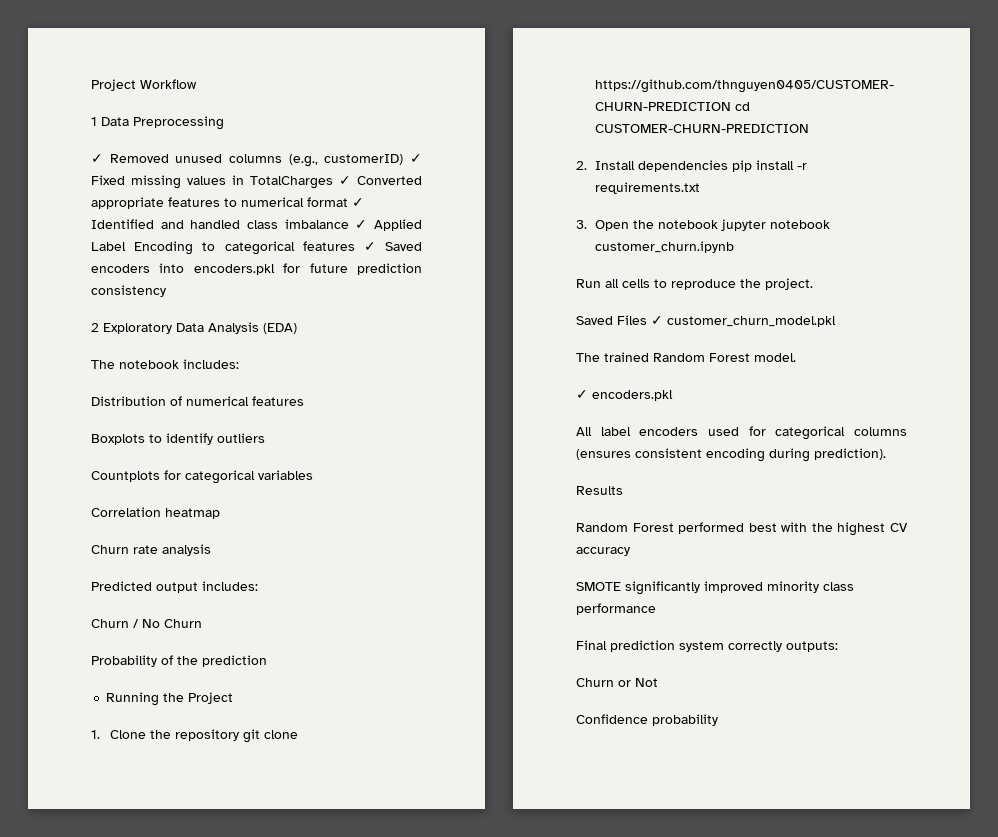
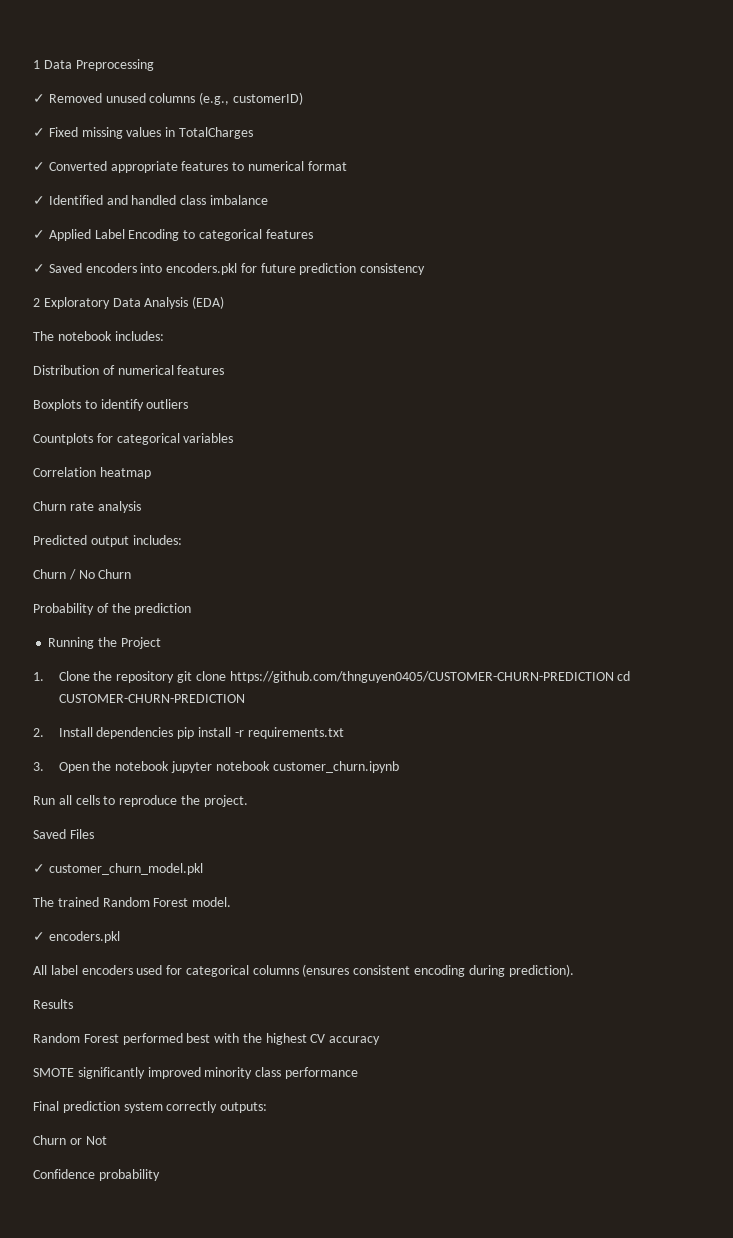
- Project Workflow
- ✓ Removed unused columns (e.g., customerID) ✓ Fixed missing values in TotalCharges ✓ Converted appropriate features to numerical format ✓ Identified and handled class imbalance ✓ Applied Label Encoding to categorical features ✓ Saved encoders into encoders.pkl for future prediction consistency
+ ✓ Removed unused columns (e.g., customerID)
+ ✓ Fixed missing values in TotalCharges
+ ✓ Converted appropriate features to numerical format
+ ✓ Identified and handled class imbalance
+ ✓ Applied Label Encoding to categorical features
+ ✓ Saved encoders into encoders.pkl for future prediction consistency
- Saved Files ✓ customer_churn_model.pkl
+ Saved Files
+ ✓ customer_churn_model.pkl

